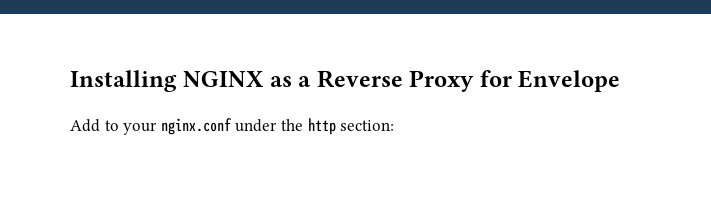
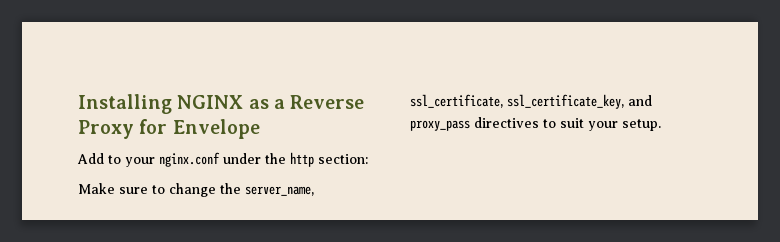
+ Make sure to change the server_name, ssl_certificate, ssl_certificate_key, and proxy_pass directives to suit your setup.

